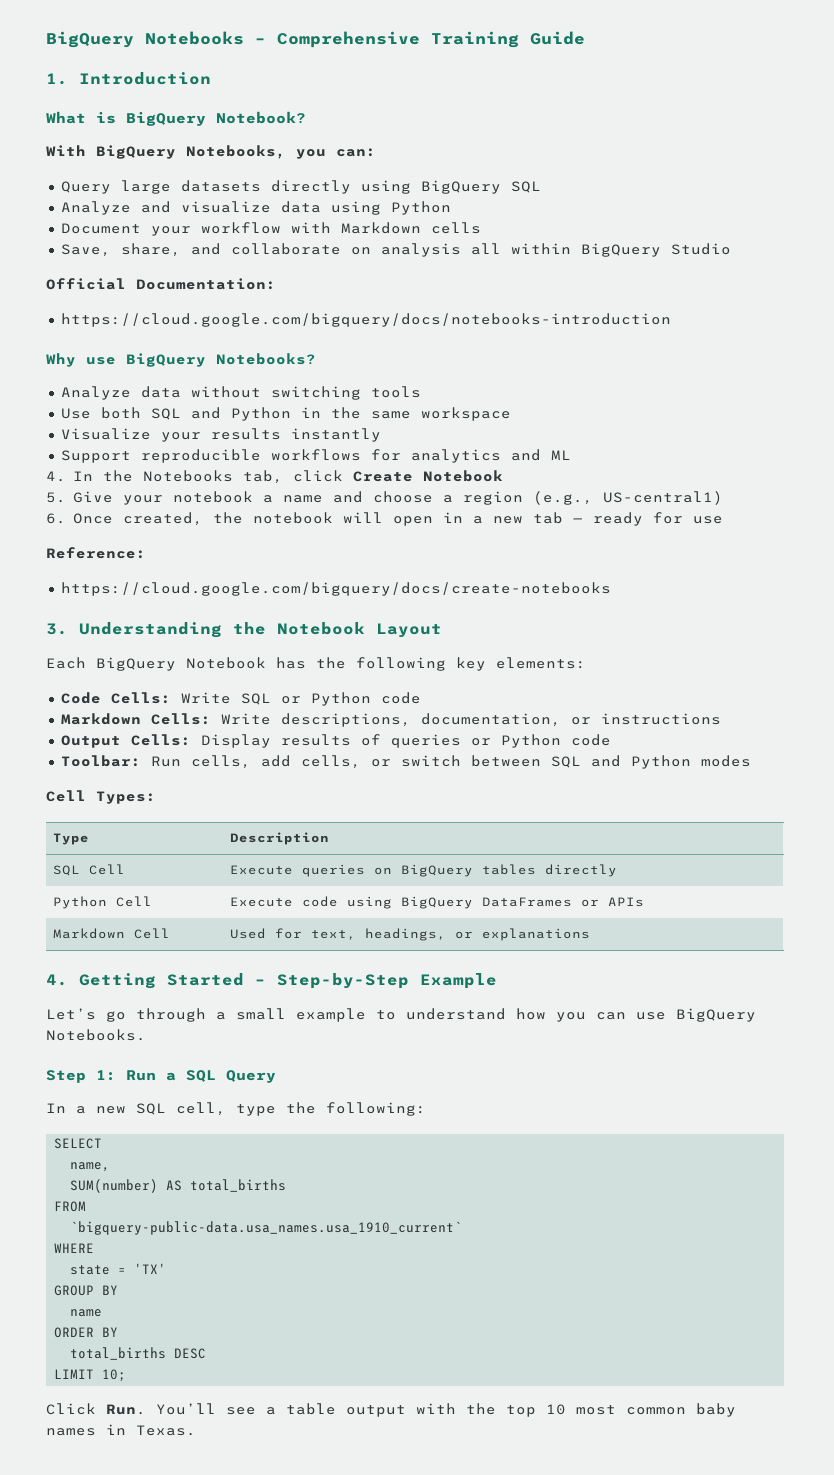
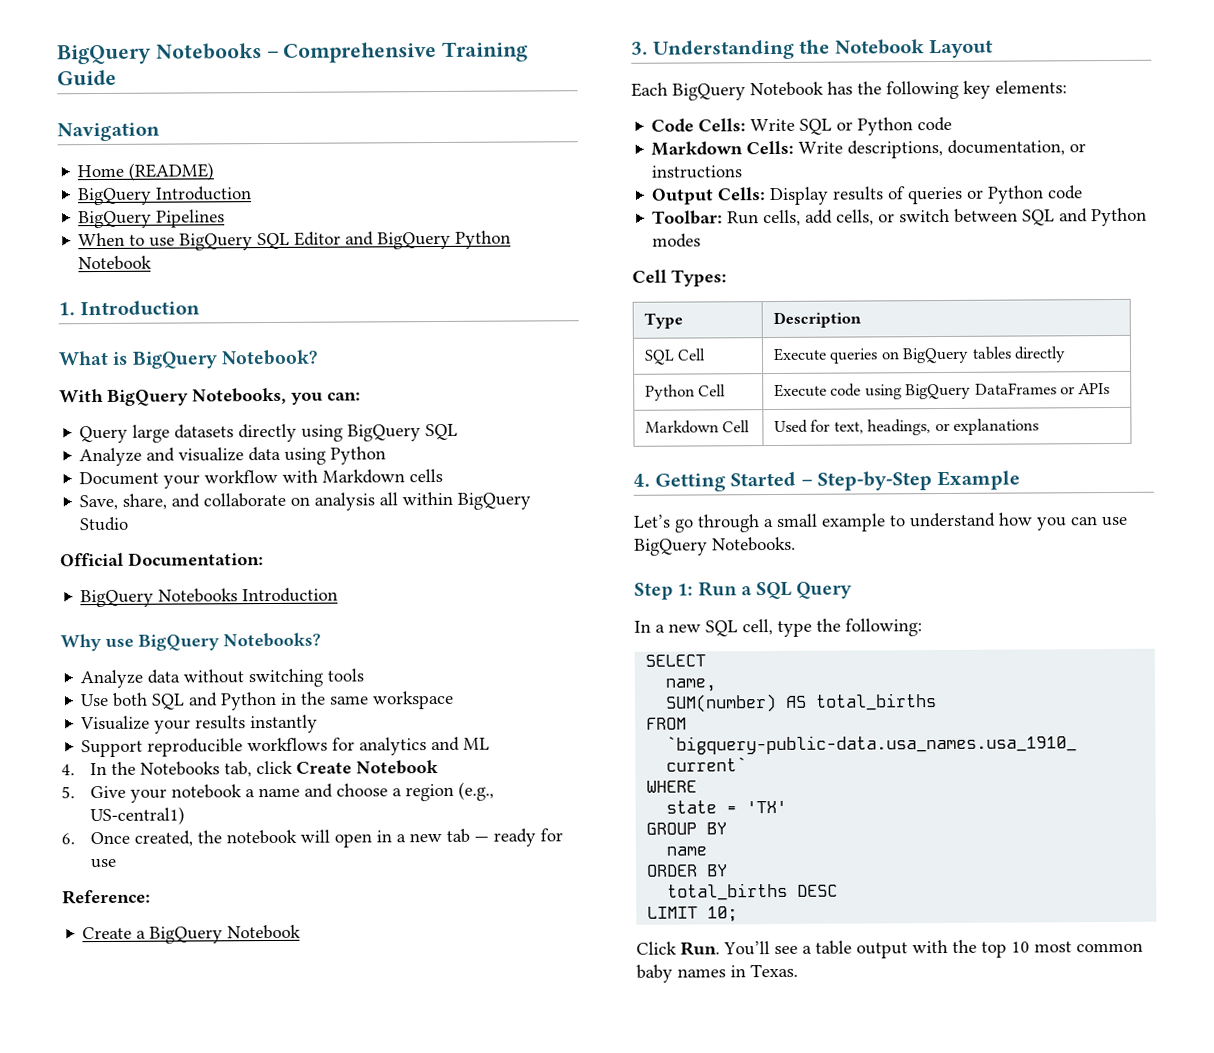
+ Navigation
+ Home (README)
+ BigQuery Introduction
+ BigQuery Pipelines
+ When to use BigQuery SQL Editor and BigQuery Python Notebook
- https://cloud.google.com/bigquery/docs/notebooks-introduction
+ BigQuery Notebooks Introduction
- https://cloud.google.com/bigquery/docs/create-notebooks
+ Create a BigQuery Notebook

